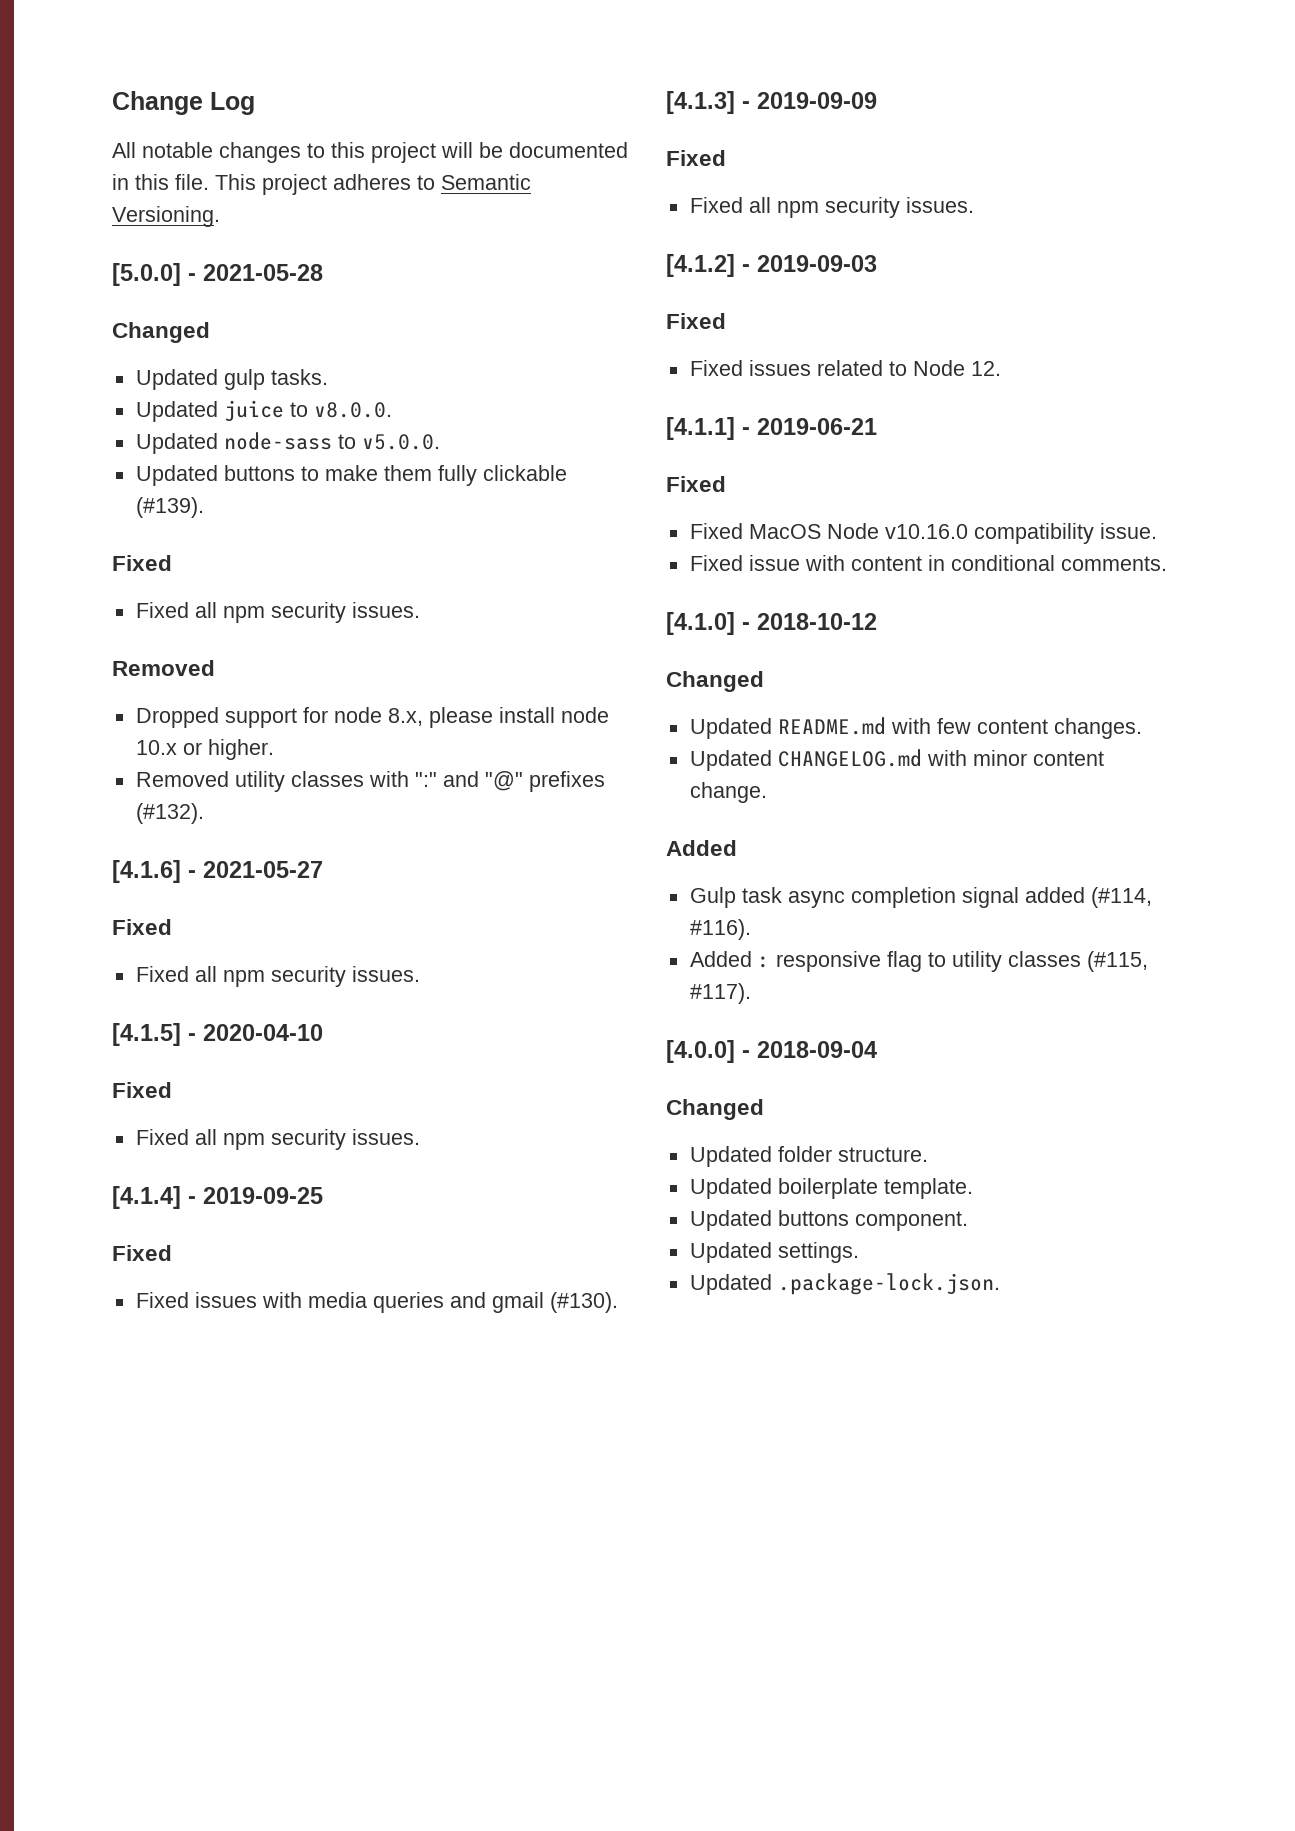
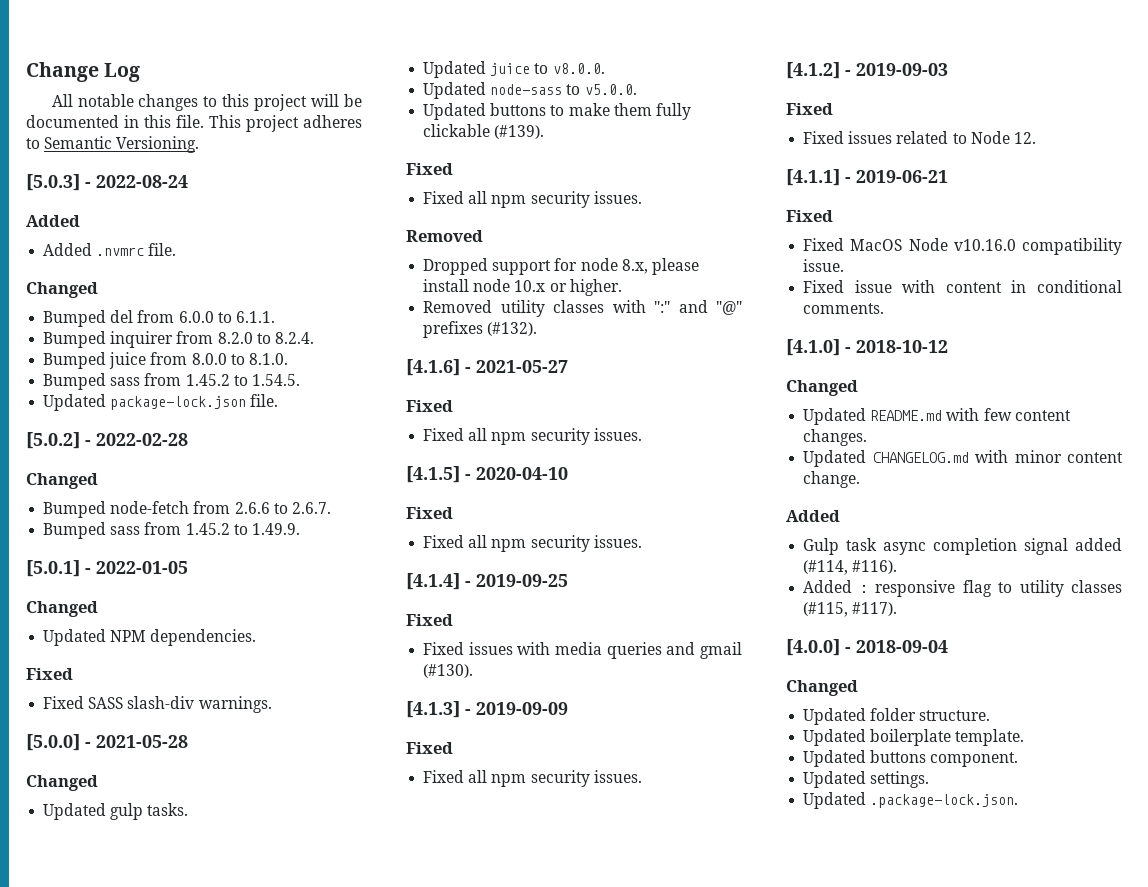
+ [5.0.3] - 2022-08-24
+ Added
+ Added .nvmrc file.
+ Changed
+ Bumped del from 6.0.0 to 6.1.1.
+ Bumped inquirer from 8.2.0 to 8.2.4.
+ Bumped juice from 8.0.0 to 8.1.0.
+ Bumped sass from 1.45.2 to 1.54.5.
+ Updated package-lock.json file.
+ [5.0.2] - 2022-02-28
+ Changed
+ Bumped node-fetch from 2.6.6 to 2.6.7.
+ Bumped sass from 1.45.2 to 1.49.9.
+ [5.0.1] - 2022-01-05
+ Changed
+ Updated NPM dependencies.
+ Fixed
+ Fixed SASS slash-div warnings.

